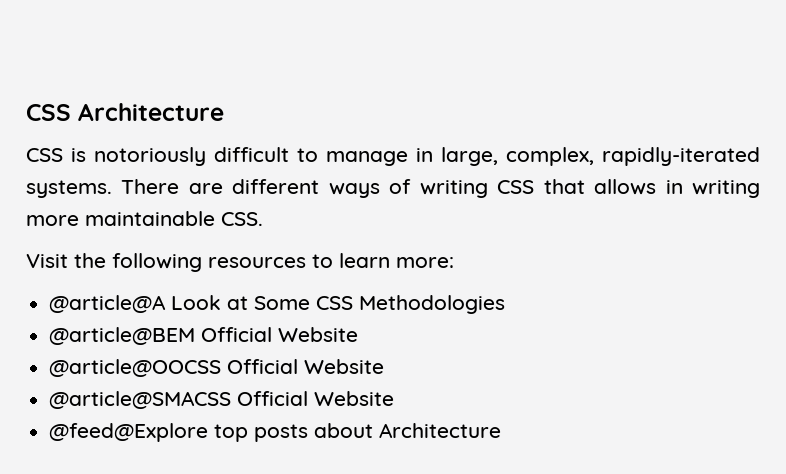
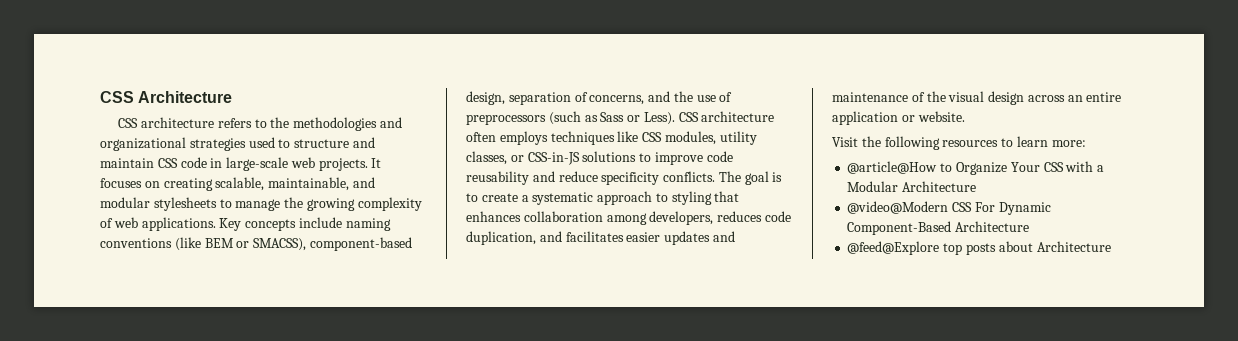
- CSS is notoriously difficult to manage in large, complex, rapidly-iterated systems. There are different ways of writing CSS that allows in writing more maintainable CSS.
+ CSS architecture refers to the methodologies and organizational strategies used to structure and maintain CSS code in large-scale web projects. It focuses on creating scalable, maintainable, and modular stylesheets to manage the growing complexity of web applications. Key concepts include naming conventions (like BEM or SMACSS), component-based design, separation of concerns, and the use of preprocessors (such as Sass or Less). CSS architecture often employs techniques like CSS modules, utility classes, or CSS-in-JS solutions to improve code reusability and reduce specificity conflicts. The goal is to create a systematic approach to styling that enhances collaboration among developers, reduces code duplication, and facilitates easier updates and maintenance of the visual design across an entire application or website.
- @article@A Look at Some CSS Methodologies
- @article@BEM Official Website
- @article@OOCSS Official Website
- @article@SMACSS Official Website
+ @article@How to Organize Your CSS with a Modular Architecture
+ @video@Modern CSS For Dynamic Component-Based Architecture

